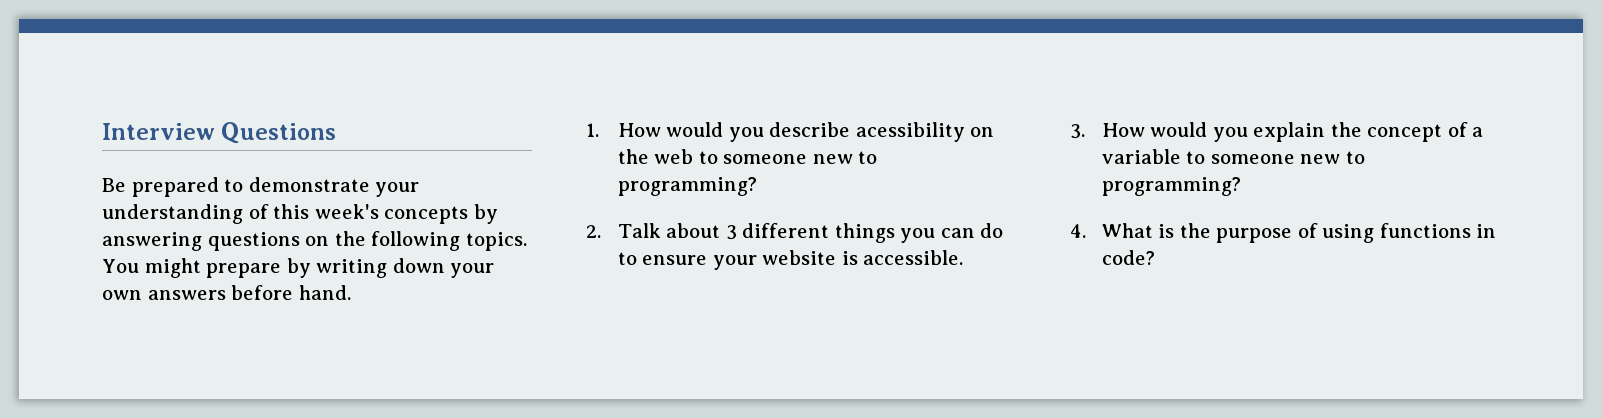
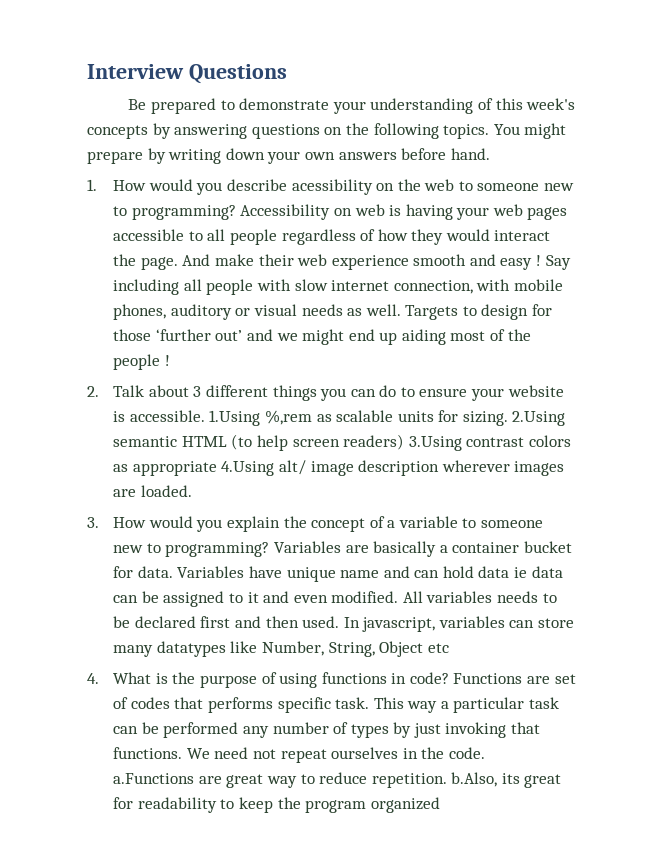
+ Accessibility on web is having your web pages accessible to all people regardless of how they would interact the page. And make their web experience smooth and easy ! Say including all people with slow internet connection, with mobile phones, auditory or visual needs as well. Targets to design for those ‘further out’ and we might end up aiding most of the people !
+ 1.Using %,rem as scalable units for sizing. 2.Using semantic HTML (to help screen readers) 3.Using contrast colors as appropriate 4.Using alt/ image description wherever images are loaded.
+ Variables are basically a container bucket for data. Variables have unique name and can hold data ie data can be assigned to it and even modified. All variables needs to be declared first and then used. In javascript, variables can store many datatypes like Number, String, Object etc
+ Functions are set of codes that performs specific task. This way a particular task can be performed any number of types by just invoking that functions. We need not repeat ourselves in the code.
+ a.Functions are great way to reduce repetition. b.Also, its great for readability to keep the program organized

